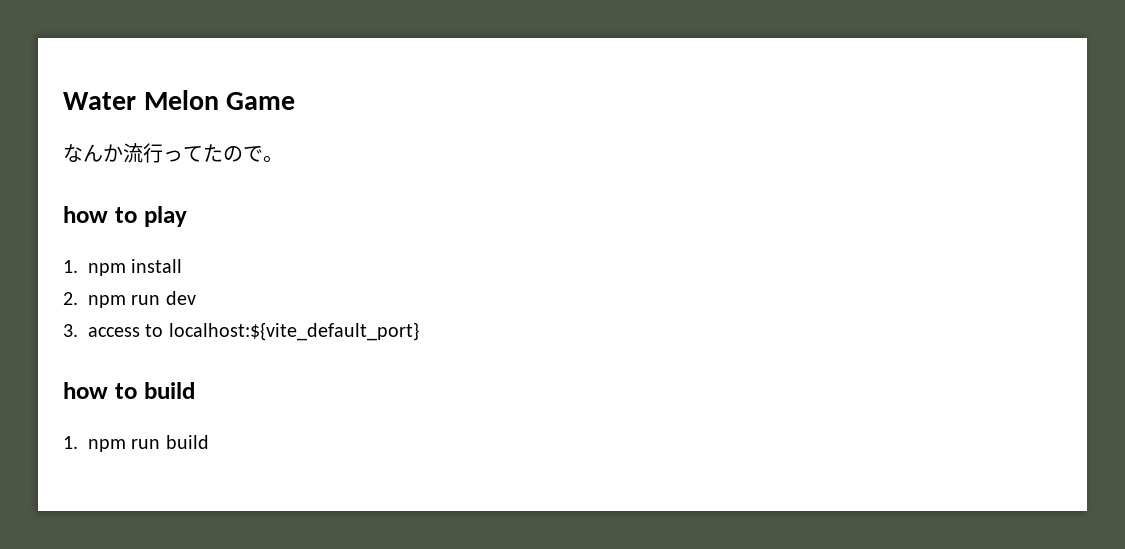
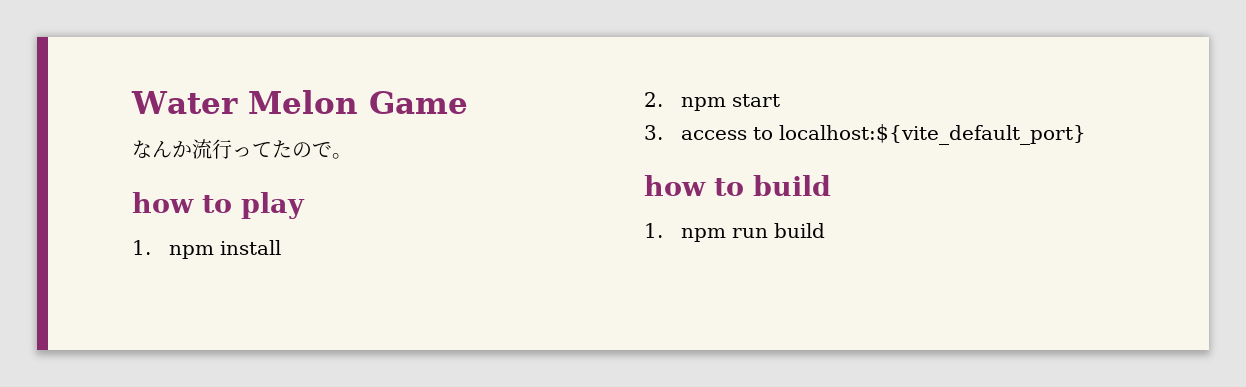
- 2. npm run dev
+ 2. npm start

